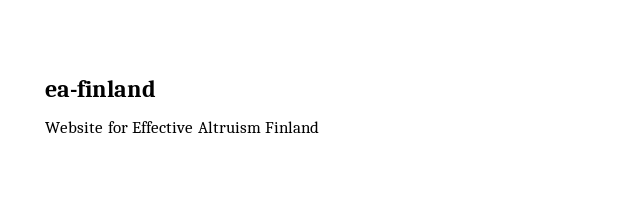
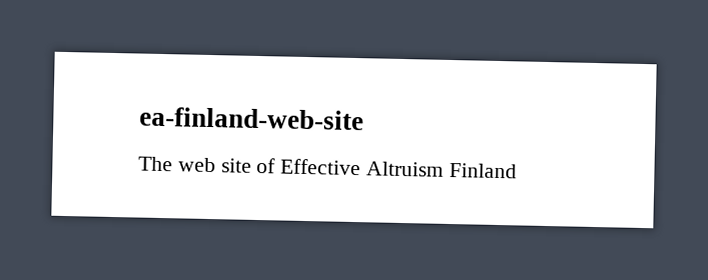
- ea-finland
- Website for Effective Altruism Finland
+ ea-finland-web-site
+ The web site of Effective Altruism Finland

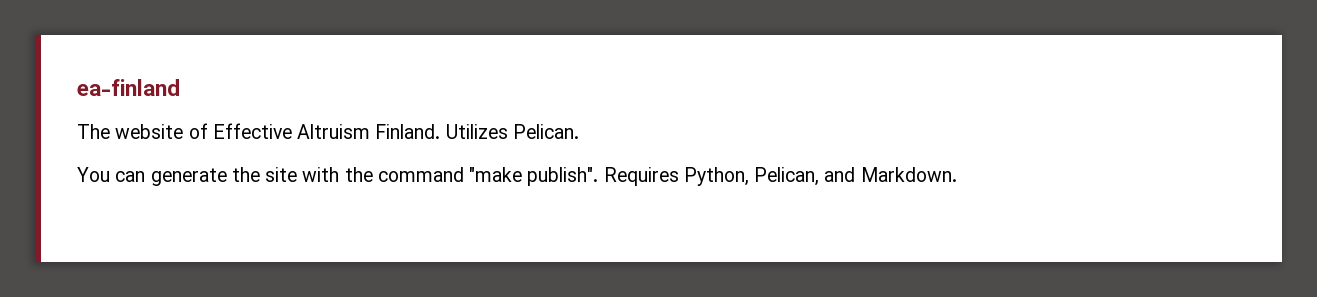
- ea-finland-web-site
+ ea-finland
- The web site of Effective Altruism Finland
+ The website of Effective Altruism Finland. Utilizes Pelican.
+ You can generate the site with the command "make publish". Requires Python, Pelican, and Markdown.

